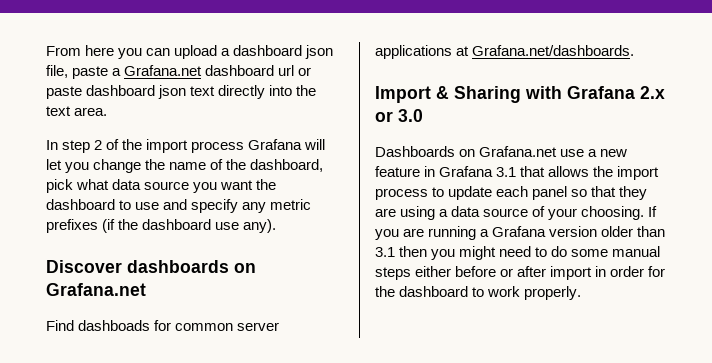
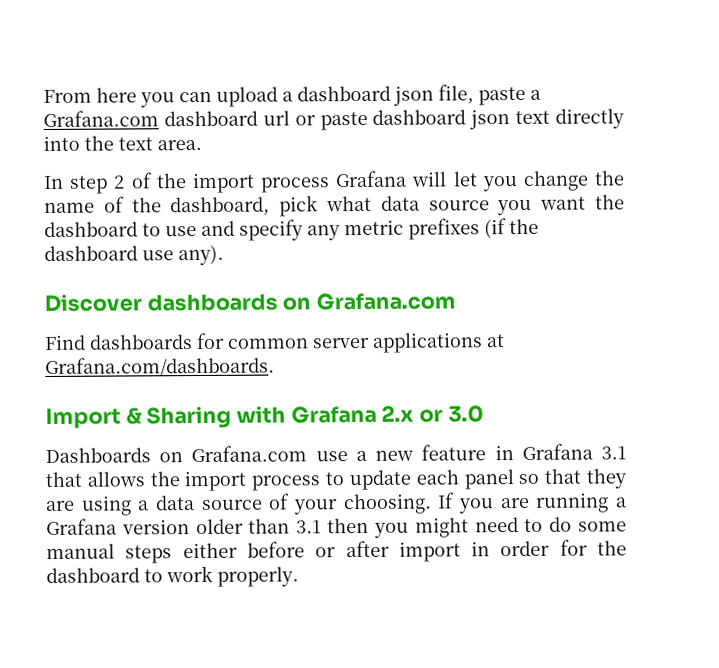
- From here you can upload a dashboard json file, paste a Grafana.net dashboard url or paste dashboard json text directly into the text area.
+ From here you can upload a dashboard json file, paste a Grafana.com dashboard url or paste dashboard json text directly into the text area.
- Discover dashboards on Grafana.net
+ Discover dashboards on Grafana.com
- Find dashboads for common server applications at Grafana.net/dashboards.
+ Find dashboards for common server applications at Grafana.com/dashboards.
- Dashboards on Grafana.net use a new feature in Grafana 3.1 that allows the import process to update each panel so that they are using a data source of your choosing.
+ Dashboards on Grafana.com use a new feature in Grafana 3.1 that allows the import process to update each panel so that they are using a data source of your choosing.

